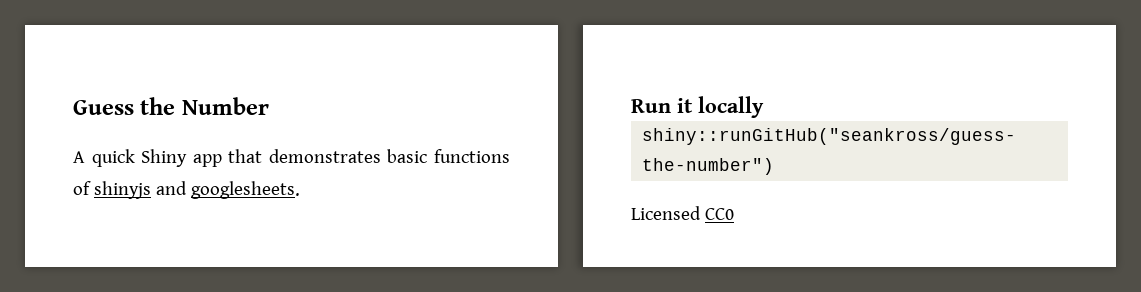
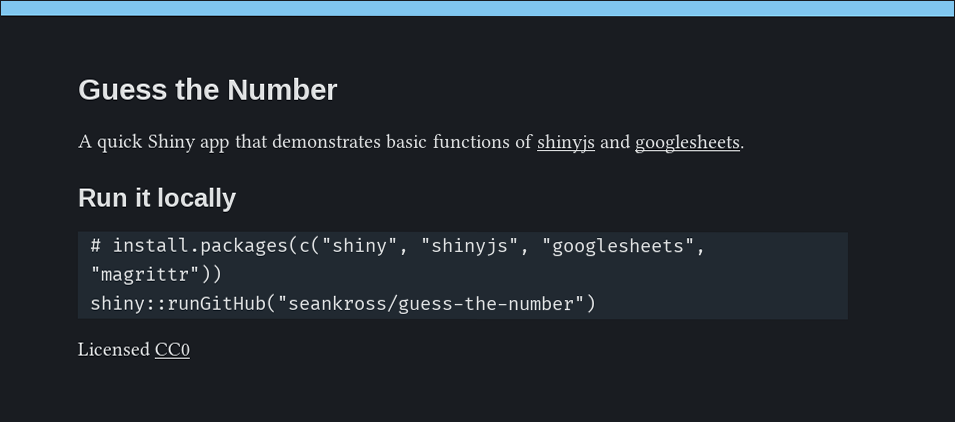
+ # install.packages(c("shiny", "shinyjs", "googlesheets", "magrittr"))

